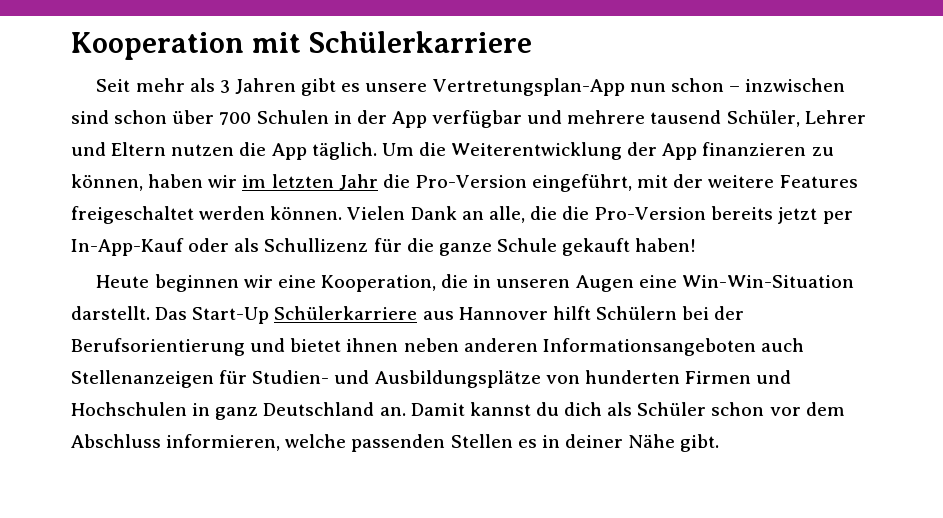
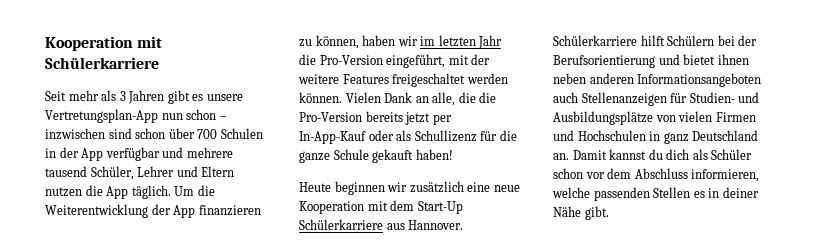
- Heute beginnen wir eine Kooperation, die in unseren Augen eine Win-Win-Situation darstellt. Das Start-Up Schülerkarriere aus Hannover hilft Schülern bei der Berufsorientierung und bietet ihnen neben anderen Informationsangeboten auch Stellenanzeigen für Studien- und Ausbildungsplätze von hunderten Firmen und Hochschulen in ganz Deutschland an.
+ Heute beginnen wir zusätzlich eine neue Kooperation mit dem Start-Up Schülerkarriere aus Hannover. Schülerkarriere hilft Schülern bei der Berufsorientierung und bietet ihnen neben anderen Informationsangeboten auch Stellenanzeigen für Studien- und Ausbildungsplätze von vielen Firmen und Hochschulen in ganz Deutschland an.

